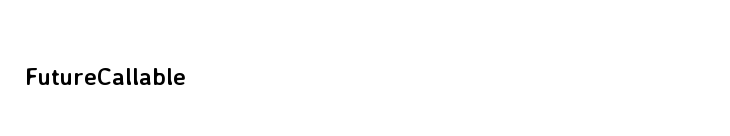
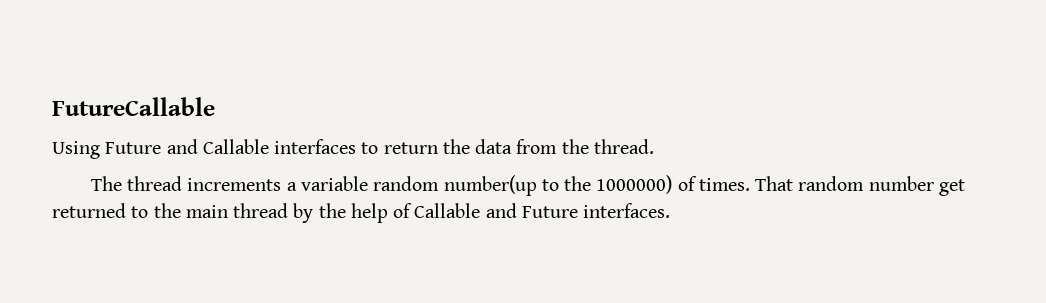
+ Using Future and Callable interfaces to return the data from the thread.
+ The thread increments a variable random number(up to the 1000000) of times. That random number get returned to the main thread by the help of Callable and Future interfaces.

